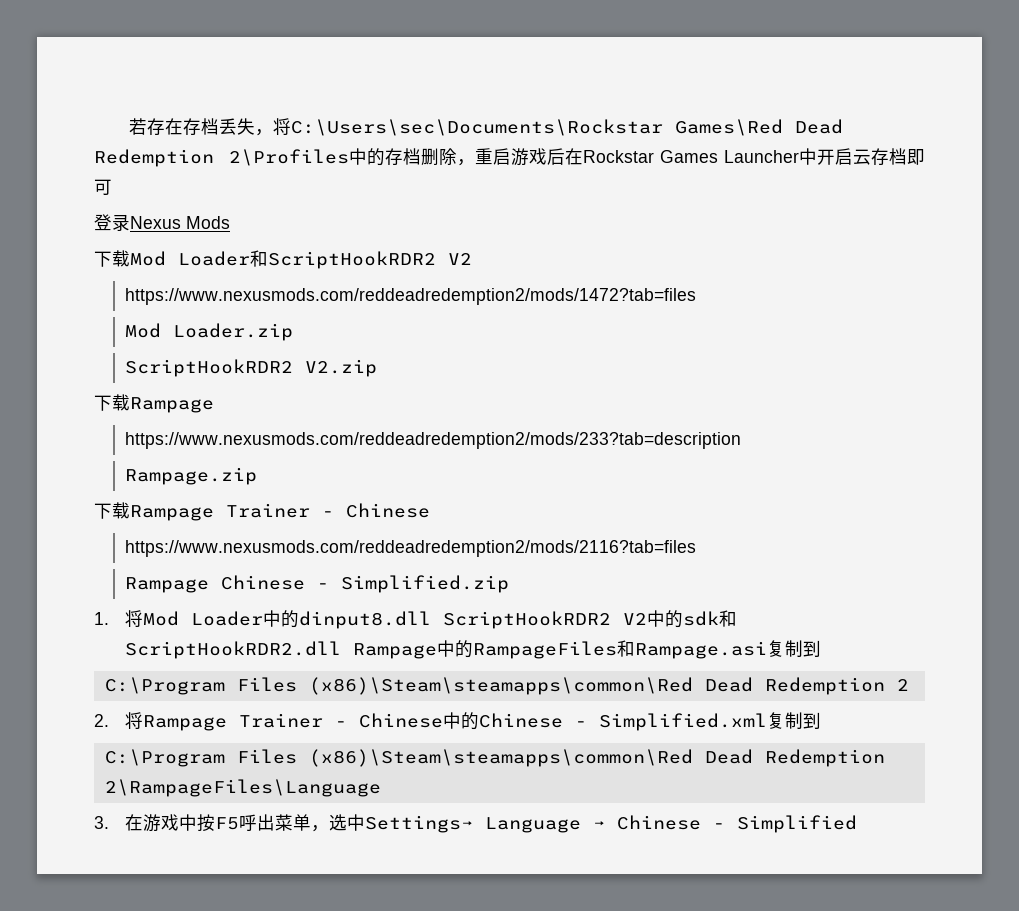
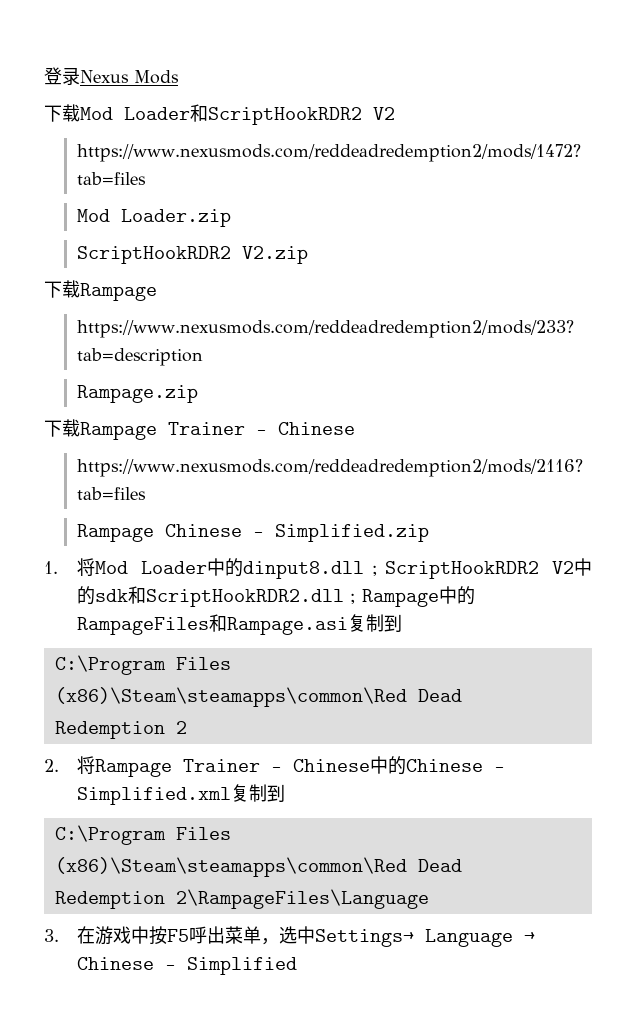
- 若存在存档丢失，将C:\Users\sec\Documents\Rockstar Games\Red Dead Redemption 2\Profiles中的存档删除，重启游戏后在Rockstar Games Launcher中开启云存档即可
- 1.将Mod Loader中的dinput8.dll ScriptHookRDR2 V2中的sdk和ScriptHookRDR2.dll Rampage中的RampageFiles和Rampage.asi复制到
+ 1.将Mod Loader中的dinput8.dll ; ScriptHookRDR2 V2中的sdk和ScriptHookRDR2.dll ; Rampage中的RampageFiles和Rampage.asi复制到

